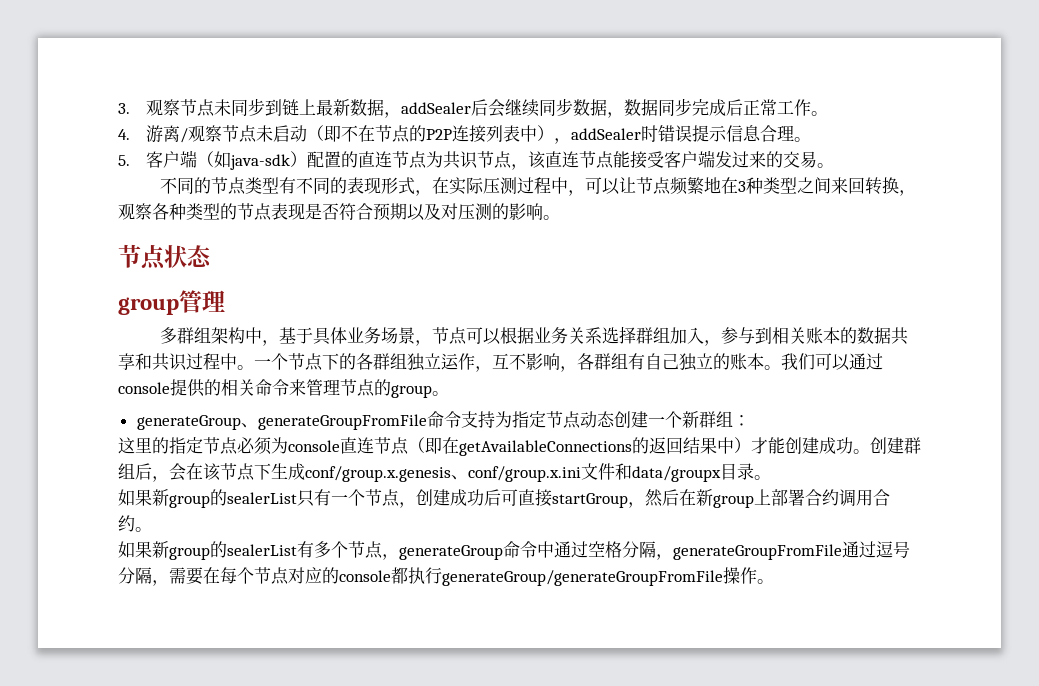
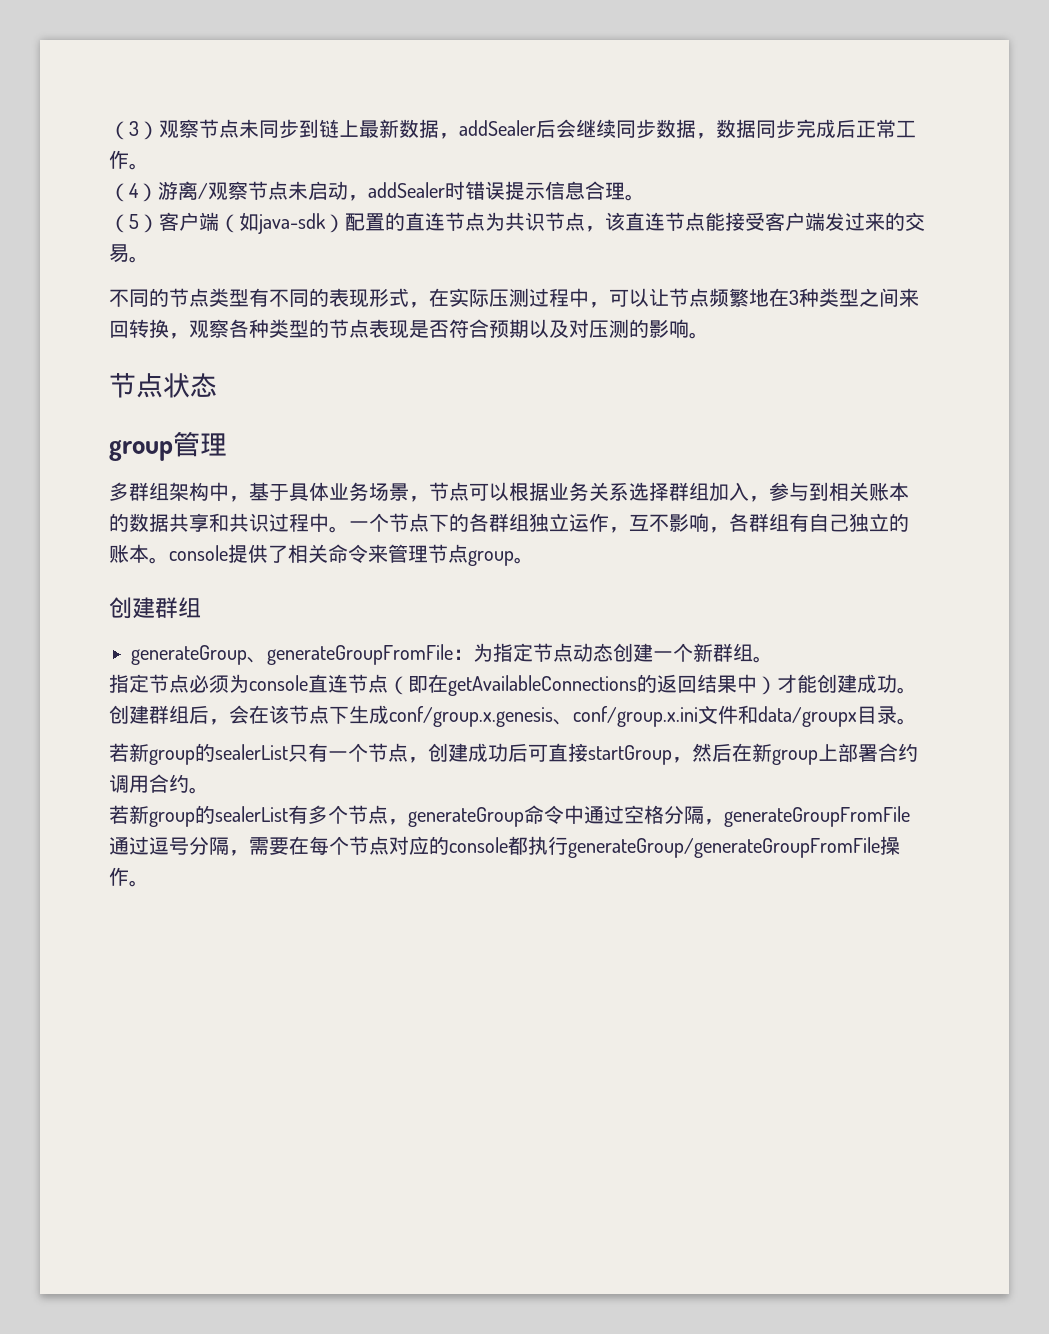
- 3.观察节点未同步到链上最新数据，addSealer后会继续同步数据，数据同步完成后正常工作。
+ （3）观察节点未同步到链上最新数据，addSealer后会继续同步数据，数据同步完成后正常工作。
- 4.游离/观察节点未启动（即不在节点的P2P连接列表中），addSealer时错误提示信息合理。
+ （4）游离/观察节点未启动，addSealer时错误提示信息合理。
- 5.客户端（如java-sdk）配置的直连节点为共识节点，该直连节点能接受客户端发过来的交易。
+ （5）客户端（如java-sdk）配置的直连节点为共识节点，该直连节点能接受客户端发过来的交易。
- 一个节点下的各群组独立运作，互不影响，各群组有自己独立的账本。我们可以通过console提供的相关命令来管理节点的group。
+ 一个节点下的各群组独立运作，互不影响，各群组有自己独立的账本。console提供了相关命令来管理节点group。
+ 创建群组
- generateGroup、generateGroupFromFile命令支持为指定节点动态创建一个新群组：
- 这里的指定节点必须为console直连节点（即在getAvailableConnections的返回结果中）才能创建成功。
+ generateGroup、generateGroupFromFile：为指定节点动态创建一个新群组。
+ 指定节点必须为console直连节点（即在getAvailableConnections的返回结果中）才能创建成功。
- 如果新group的sealerList只有一个节点，创建成功后可直接startGroup，然后在新group上部署合约调用合约。
+ 若新group的sealerList只有一个节点，创建成功后可直接startGroup，然后在新group上部署合约调用合约。
- 如果新group的sealerList有多个节点，generateGroup命令中通过空格分隔，generateGroupFromFile通过逗号分隔，需要在每个节点对应的console都执行generateGroup/generateGroupFromFile操作。
+ 若新group的sealerList有多个节点，generateGroup命令中通过空格分隔，generateGroupFromFile通过逗号分隔，需要在每个节点对应的console都执行generateGroup/generateGroupFromFile操作。

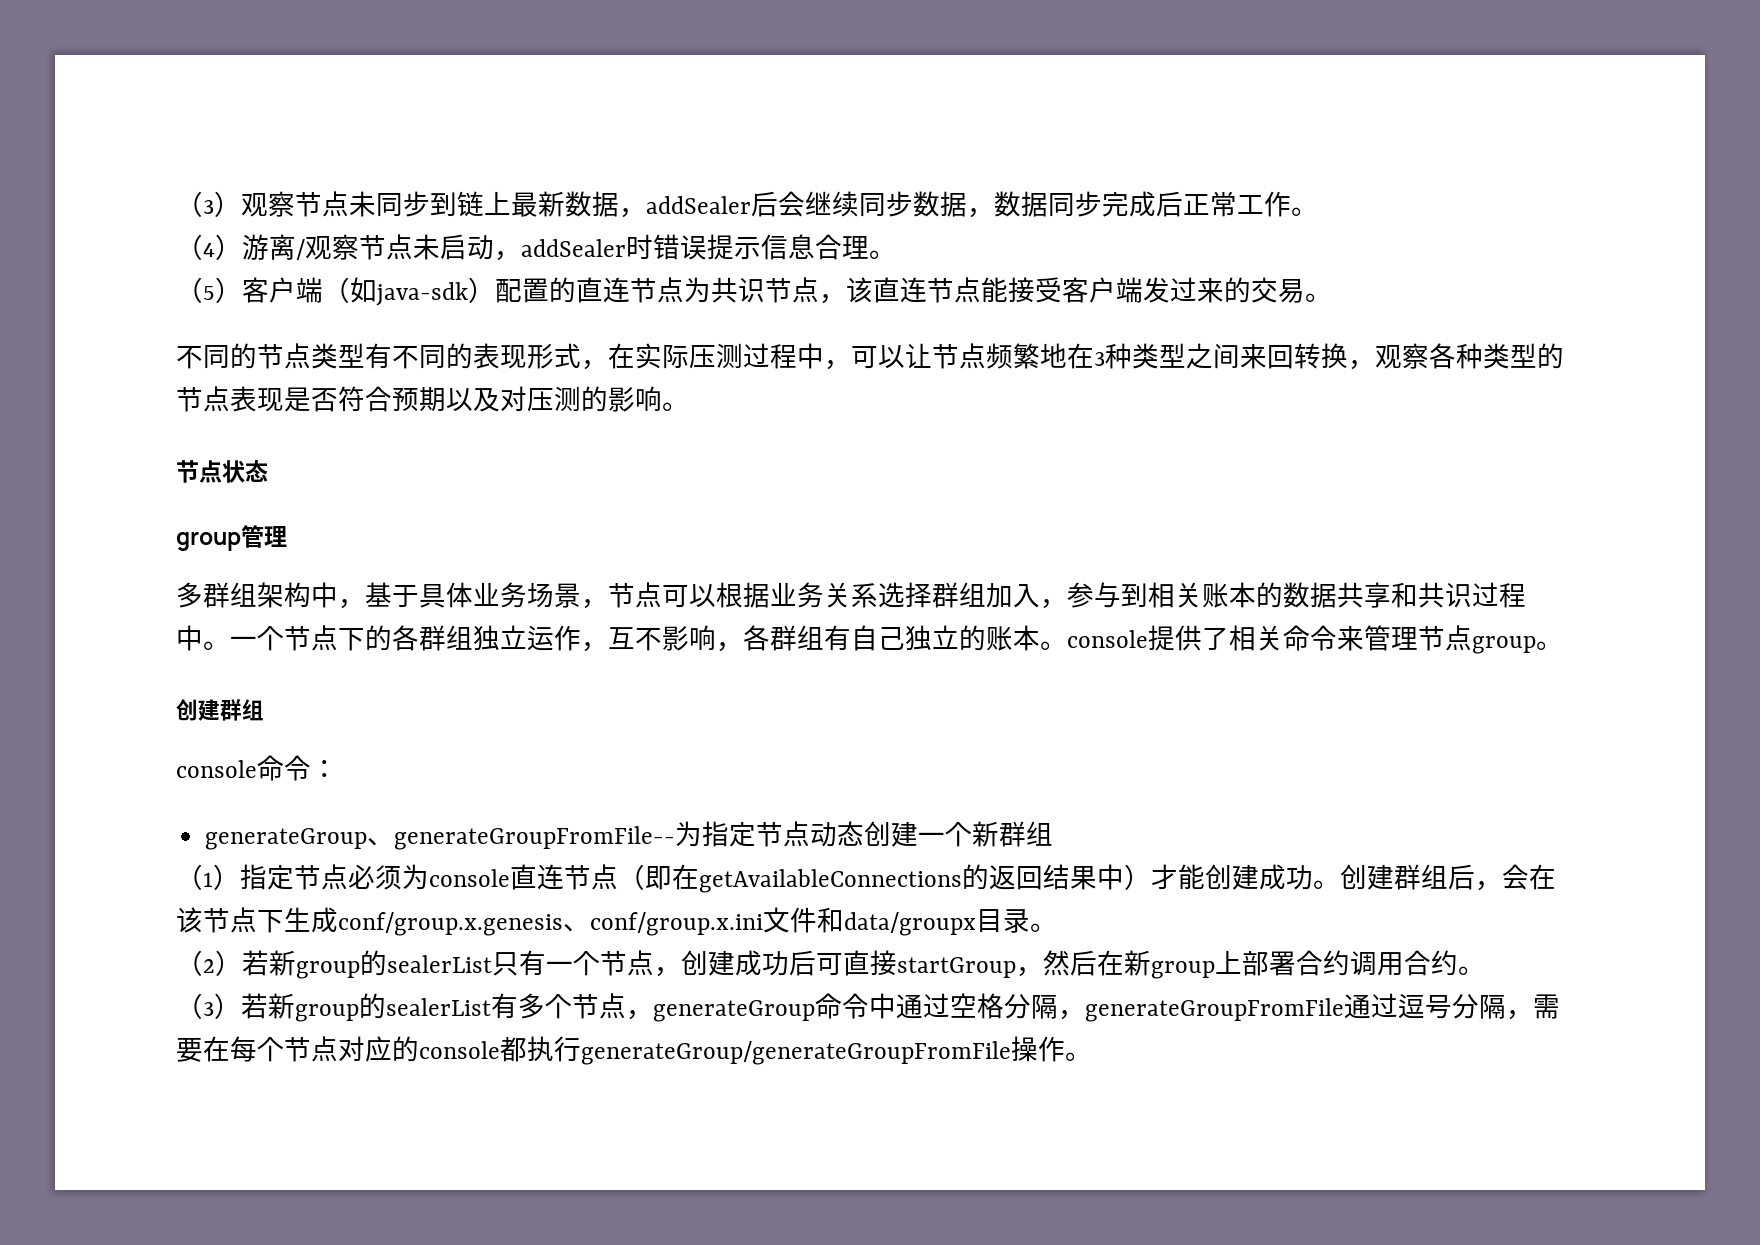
+ console命令：
- generateGroup、generateGroupFromFile：为指定节点动态创建一个新群组。
- 指定节点必须为console直连节点（即在getAvailableConnections的返回结果中）才能创建成功。
+ generateGroup、generateGroupFromFile--为指定节点动态创建一个新群组
+ （1）指定节点必须为console直连节点（即在getAvailableConnections的返回结果中）才能创建成功。
- 若新group的sealerList只有一个节点，创建成功后可直接startGroup，然后在新group上部署合约调用合约。
+ （2）若新group的sealerList只有一个节点，创建成功后可直接startGroup，然后在新group上部署合约调用合约。
- 若新group的sealerList有多个节点，generateGroup命令中通过空格分隔，generateGroupFromFile通过逗号分隔，需要在每个节点对应的console都执行generateGroup/generateGroupFromFile操作。
+ （3）若新group的sealerList有多个节点，generateGroup命令中通过空格分隔，generateGroupFromFile通过逗号分隔，需要在每个节点对应的console都执行generateGroup/generateGroupFromFile操作。

